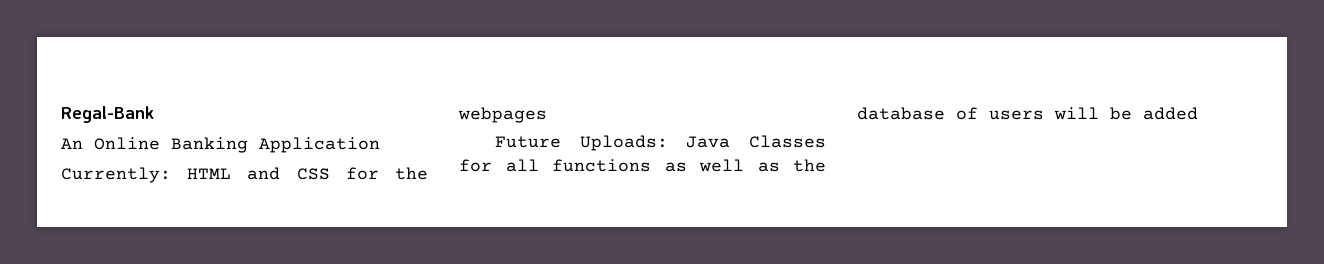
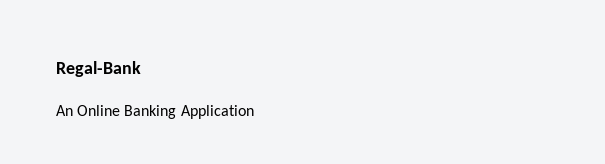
- Currently: HTML and CSS for the webpages
- Future Uploads: Java Classes for all functions as well as the database of users will be added

